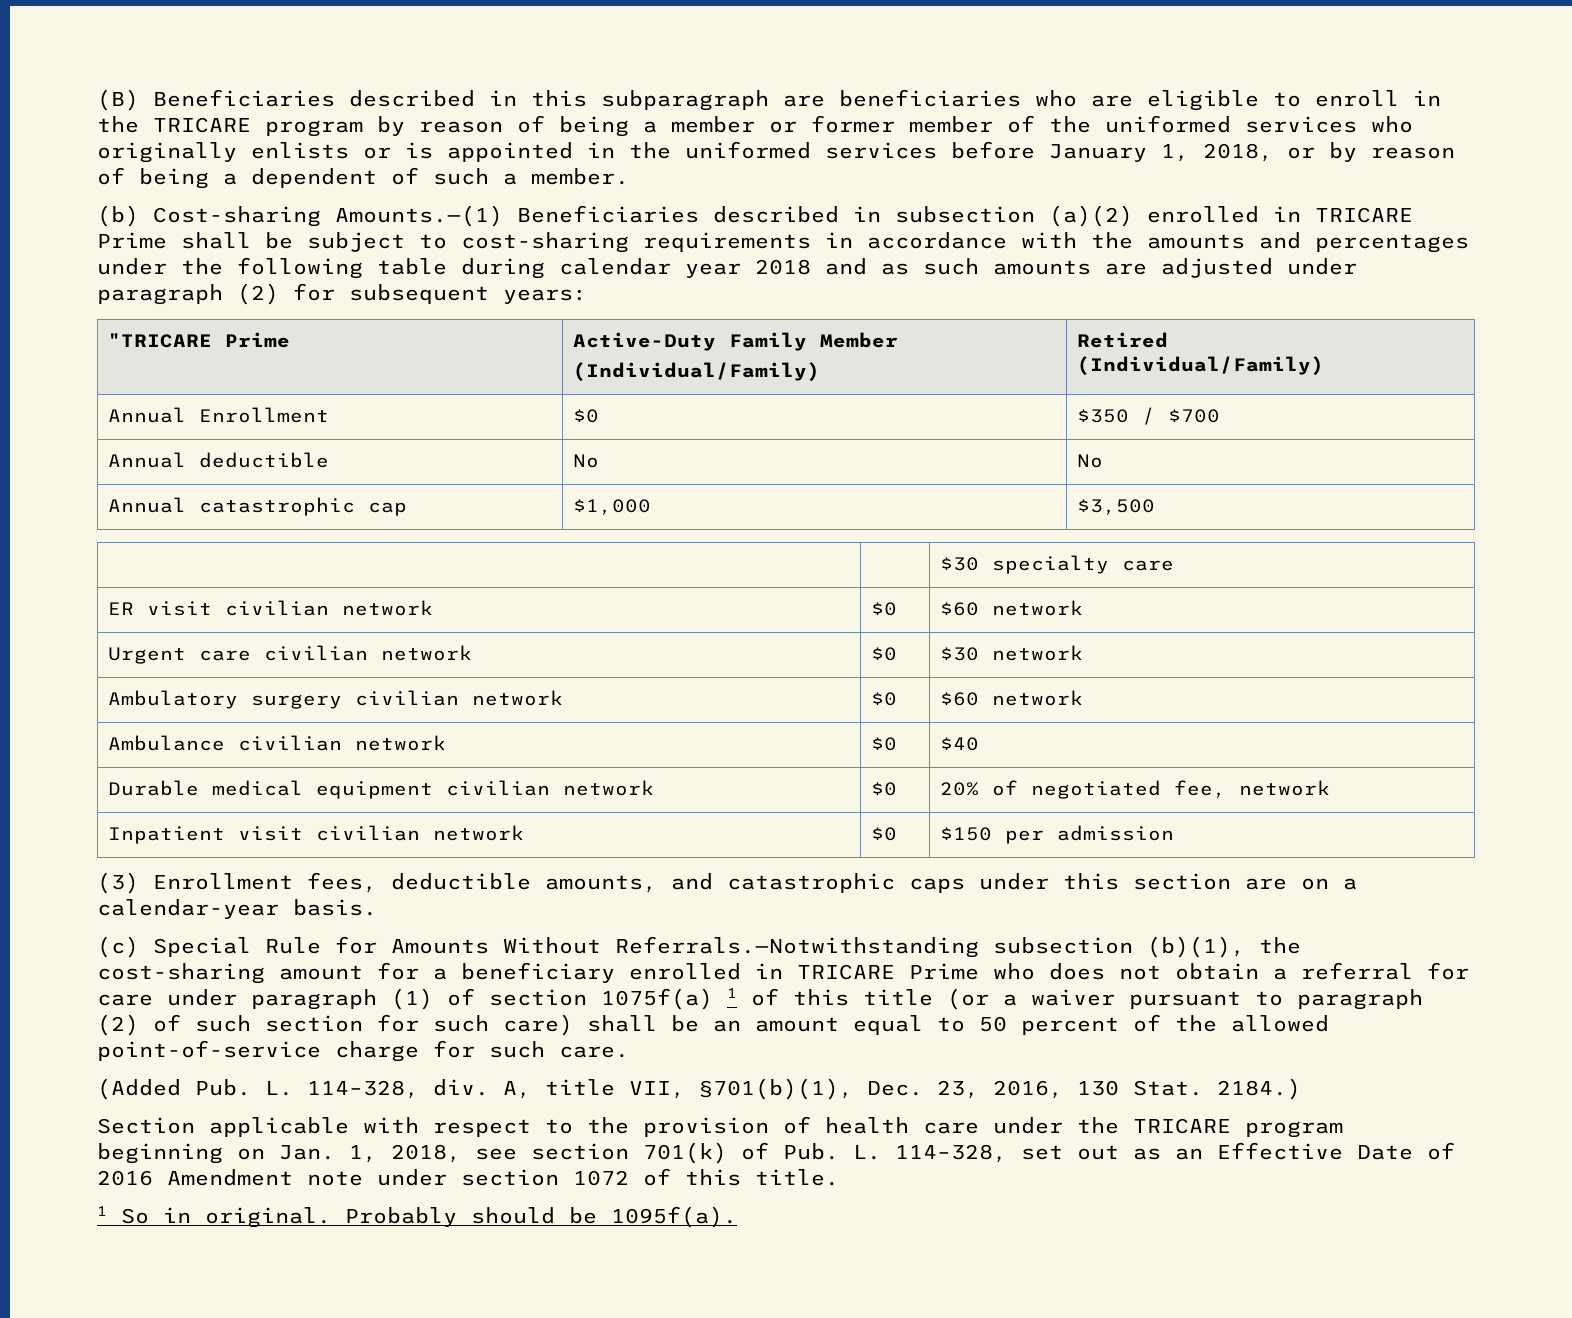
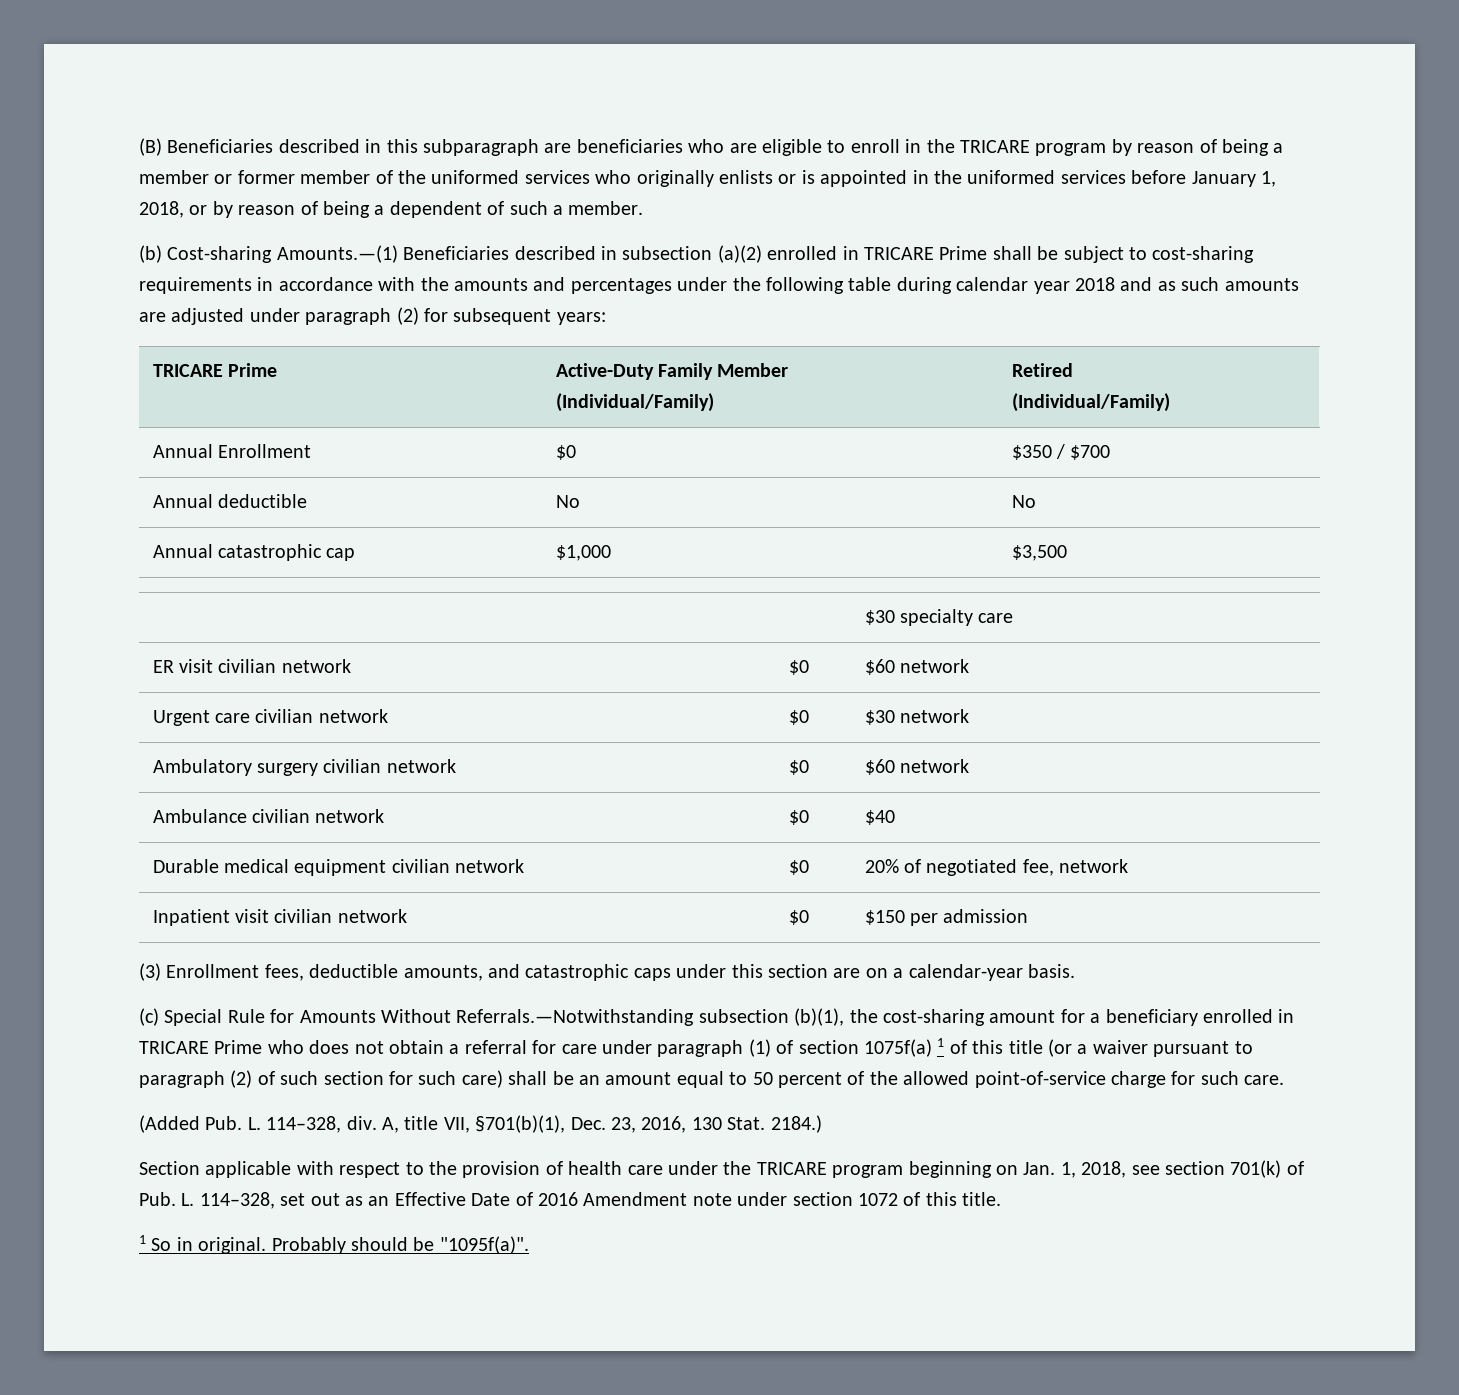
- "TRICARE Prime | Active-Duty Family Member
+ TRICARE Prime | Active-Duty Family Member
- Probably should be 1095f(a).
+ Probably should be "1095f(a)".

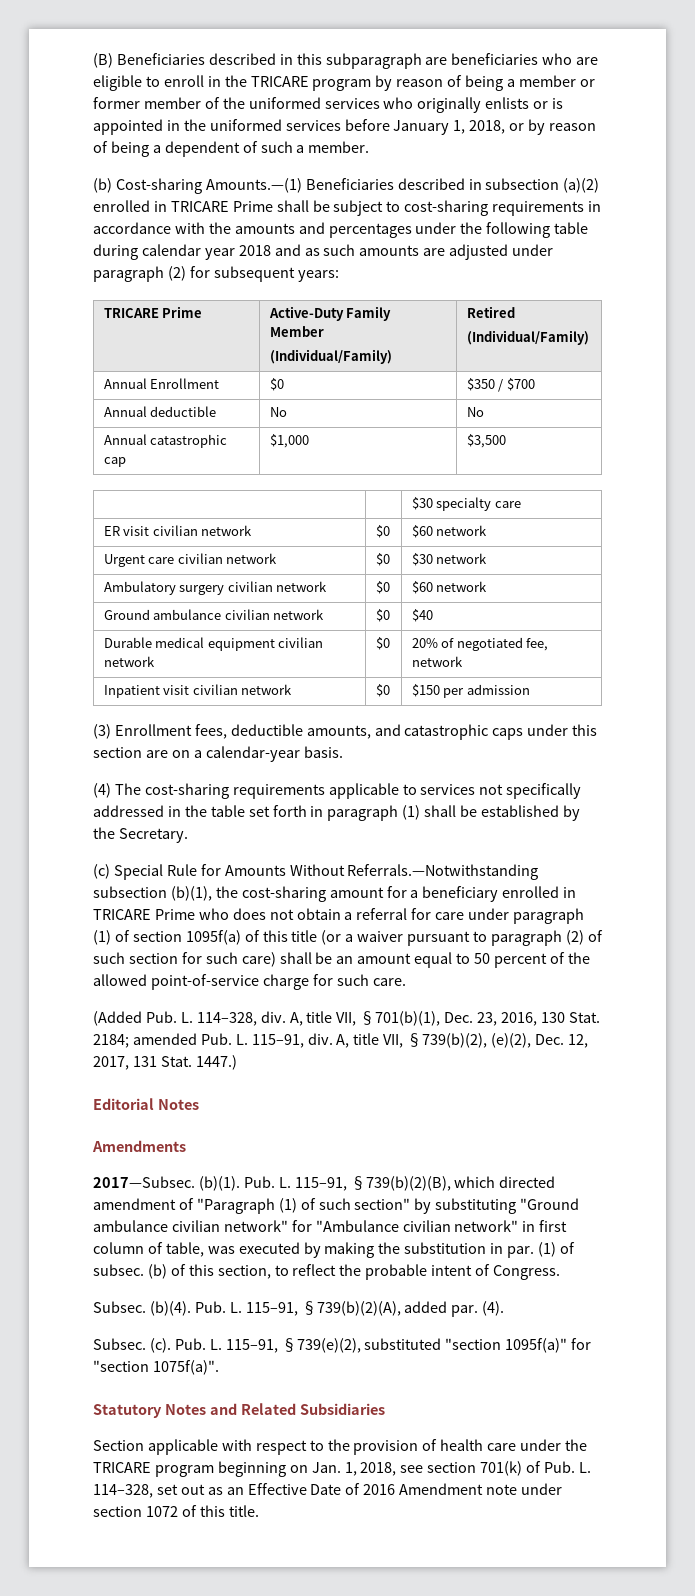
- Ambulance civilian network | $0 | $40
+ Ground ambulance civilian network | $0 | $40
+ (4) The cost-sharing requirements applicable to services not specifically addressed in the table set forth in paragraph (1) shall be established by the Secretary.
- (c) Special Rule for Amounts Without Referrals.—Notwithstanding subsection (b)(1), the cost-sharing amount for a beneficiary enrolled in TRICARE Prime who does not obtain a referral for care under paragraph (1) of section 1075f(a) 1 of this title (or a waiver pursuant to paragraph (2) of such section for such care) shall be an amount equal to 50 percent of the allowed point-of-service charge for such care.
+ (c) Special Rule for Amounts Without Referrals.—Notwithstanding subsection (b)(1), the cost-sharing amount for a beneficiary enrolled in TRICARE Prime who does not obtain a referral for care under paragraph (1) of section 1095f(a) of this title (or a waiver pursuant to paragraph (2) of such section for such care) shall be an amount equal to 50 percent of the allowed point-of-service charge for such care.
- 2184.)
+ 2184; amended Pub. L. 115–91, div. A, title VII, §739(b)(2), (e)(2), Dec. 12, 2017, 131 Stat. 1447.)
+ Editorial Notes
+ Amendments
+ 2017—Subsec. (b)(1). Pub. L. 115–91, §739(b)(2)(B), which directed amendment of "Paragraph (1) of such section" by substituting "Ground ambulance civilian network" for "Ambulance civilian network" in first column of table, was executed by making the substitution in par. (1) of subsec. (b) of this section, to reflect the probable intent of Congress.
+ Subsec. (b)(4). Pub. L. 115–91, §739(b)(2)(A), added par. (4).
+ Subsec. (c). Pub. L. 115–91, §739(e)(2), substituted "section 1095f(a)" for "section 1075f(a)".
+ Statutory Notes and Related Subsidiaries
- 1 So in original. Probably should be "1095f(a)".

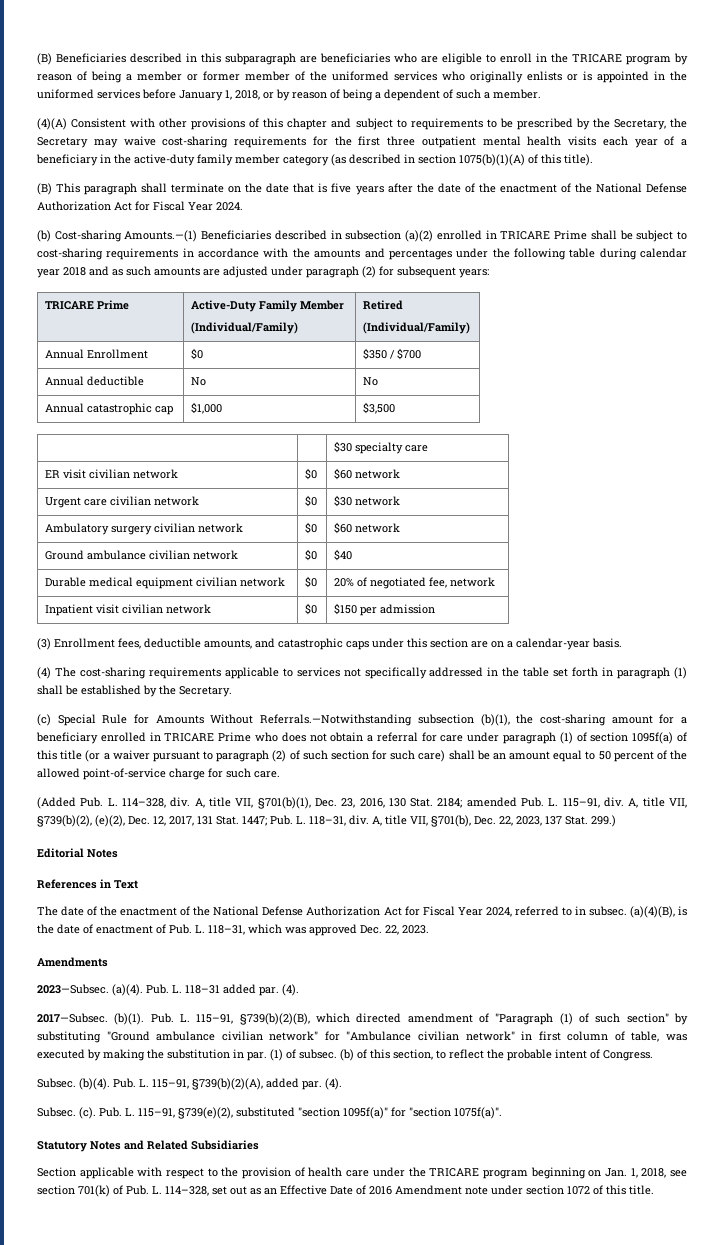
+ (4)(A) Consistent with other provisions of this chapter and subject to requirements to be prescribed by the Secretary, the Secretary may waive cost-sharing requirements for the first three outpatient mental health visits each year of a beneficiary in the active-duty family member category (as described in section 1075(b)(1)(A) of this title).
+ (B) This paragraph shall terminate on the date that is five years after the date of the enactment of the National Defense Authorization Act for Fiscal Year 2024.
- 1447.)
+ 1447; Pub. L. 118–31, div. A, title VII, §701(b), Dec. 22, 2023, 137 Stat. 299.)
  Editorial Notes
+ References in Text
+ The date of the enactment of the National Defense Authorization Act for Fiscal Year 2024, referred to in subsec. (a)(4)(B), is the date of enactment of Pub. L. 118–31, which was approved Dec. 22, 2023.
  Amendments
+ 2023—Subsec. (a)(4). Pub. L. 118–31 added par. (4).

